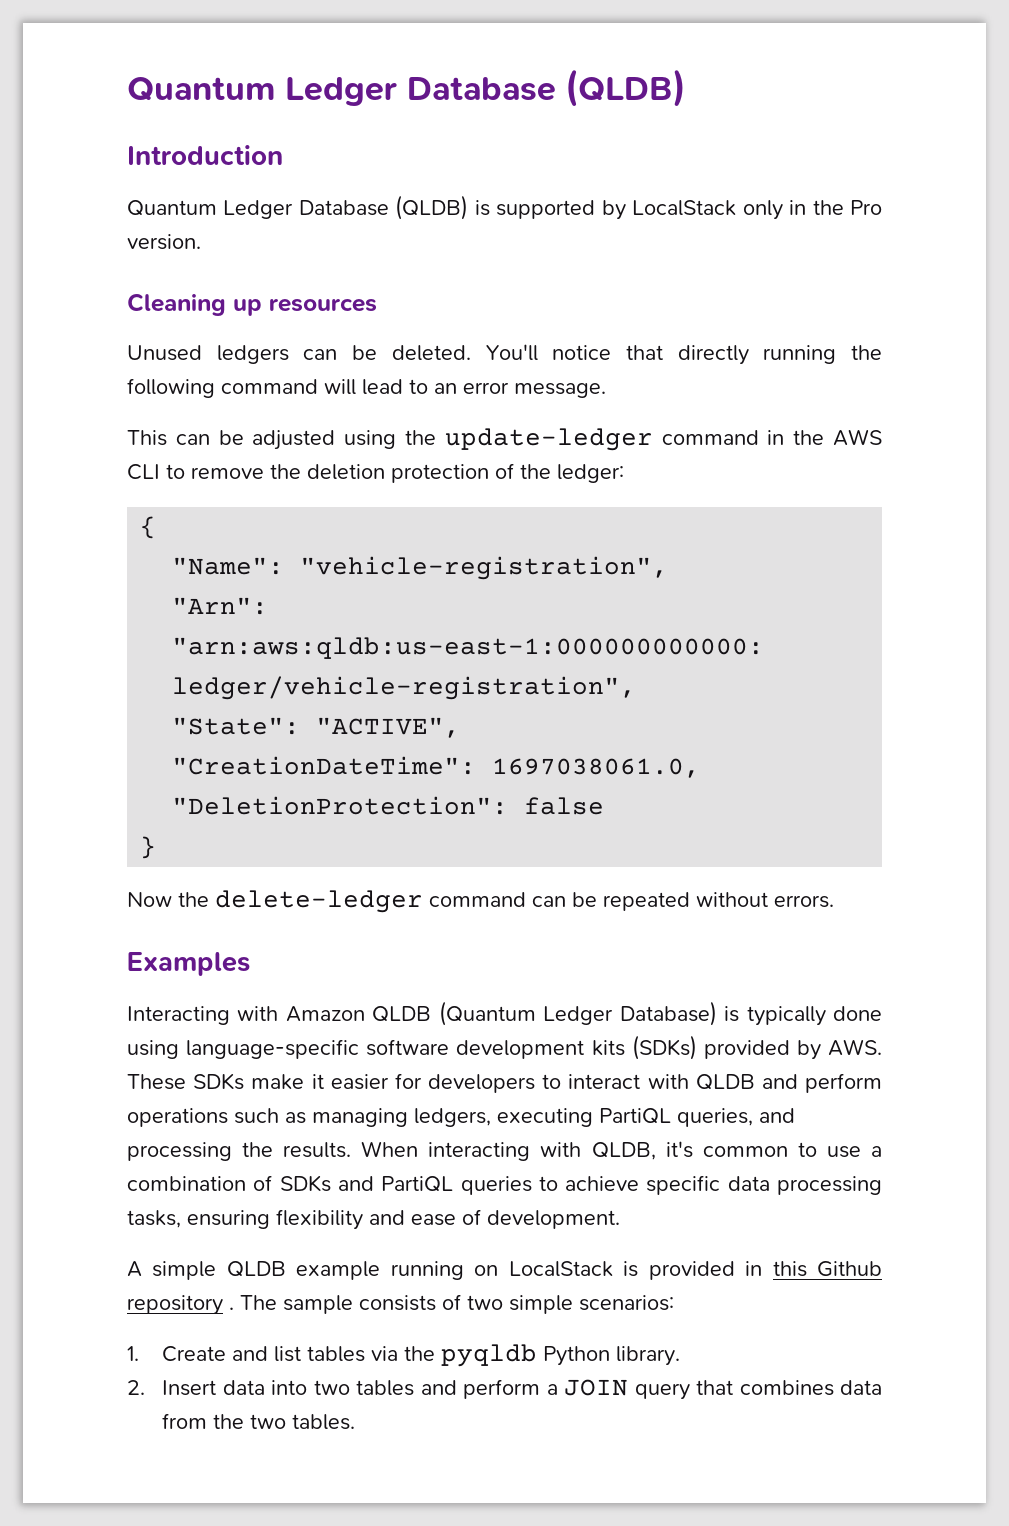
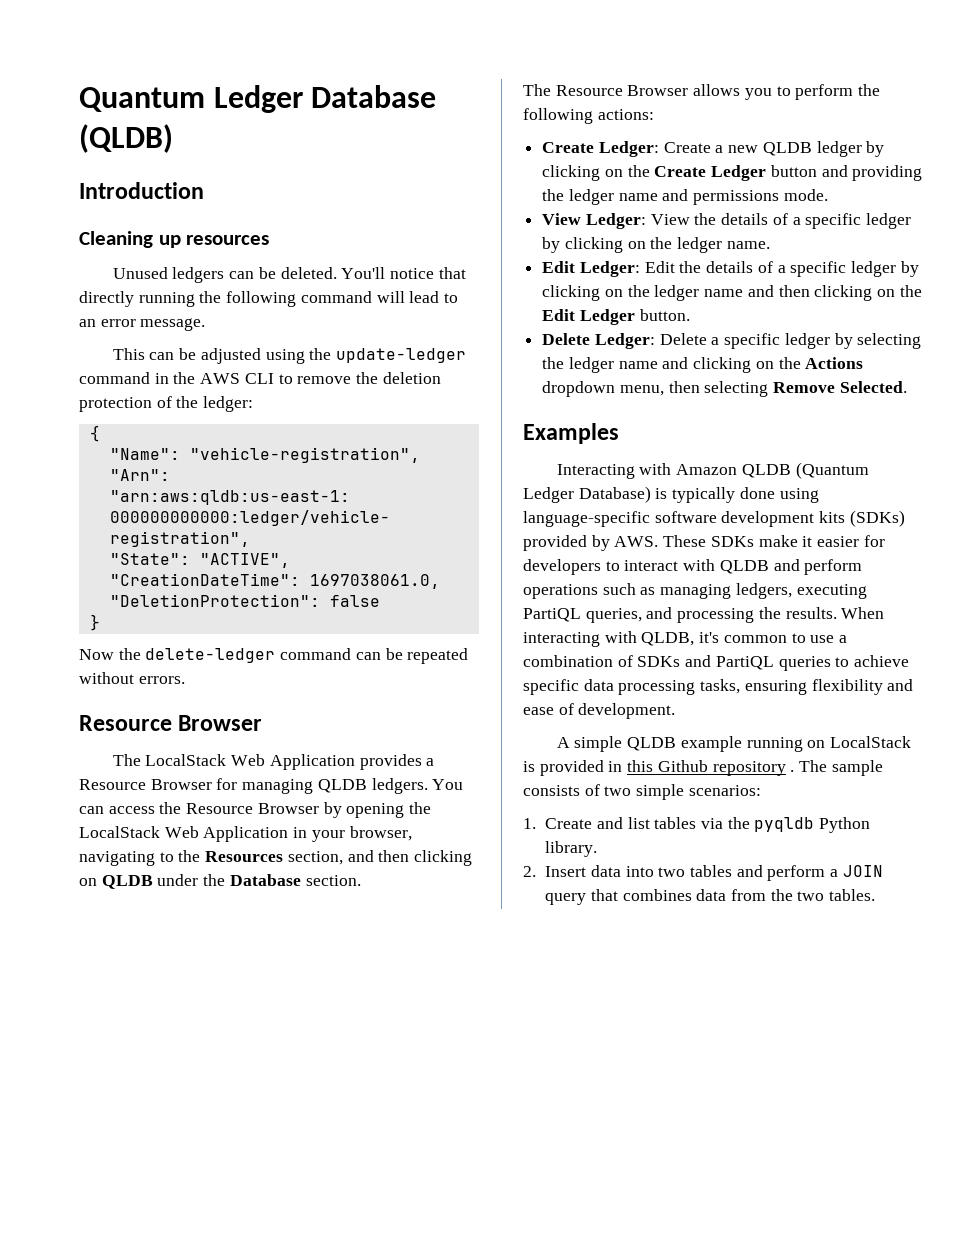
- Quantum Ledger Database (QLDB) is supported by LocalStack only in the Pro version.
  Now the delete-ledger command can be repeated without errors.
+ Resource Browser
+ The LocalStack Web Application provides a Resource Browser for managing QLDB ledgers. You can access the Resource Browser by opening the LocalStack Web Application in your browser, navigating to the Resources section, and then clicking on QLDB under the Database section.
+ The Resource Browser allows you to perform the following actions:
+ Create Ledger: Create a new QLDB ledger by clicking on the Create Ledger button and providing the ledger name and permissions mode.
+ View Ledger: View the details of a specific ledger by clicking on the ledger name.
+ Edit Ledger: Edit the details of a specific ledger by clicking on the ledger name and then clicking on the Edit Ledger button.
+ Delete Ledger: Delete a specific ledger by selecting the ledger name and clicking on the Actions dropdown menu, then selecting Remove Selected.

